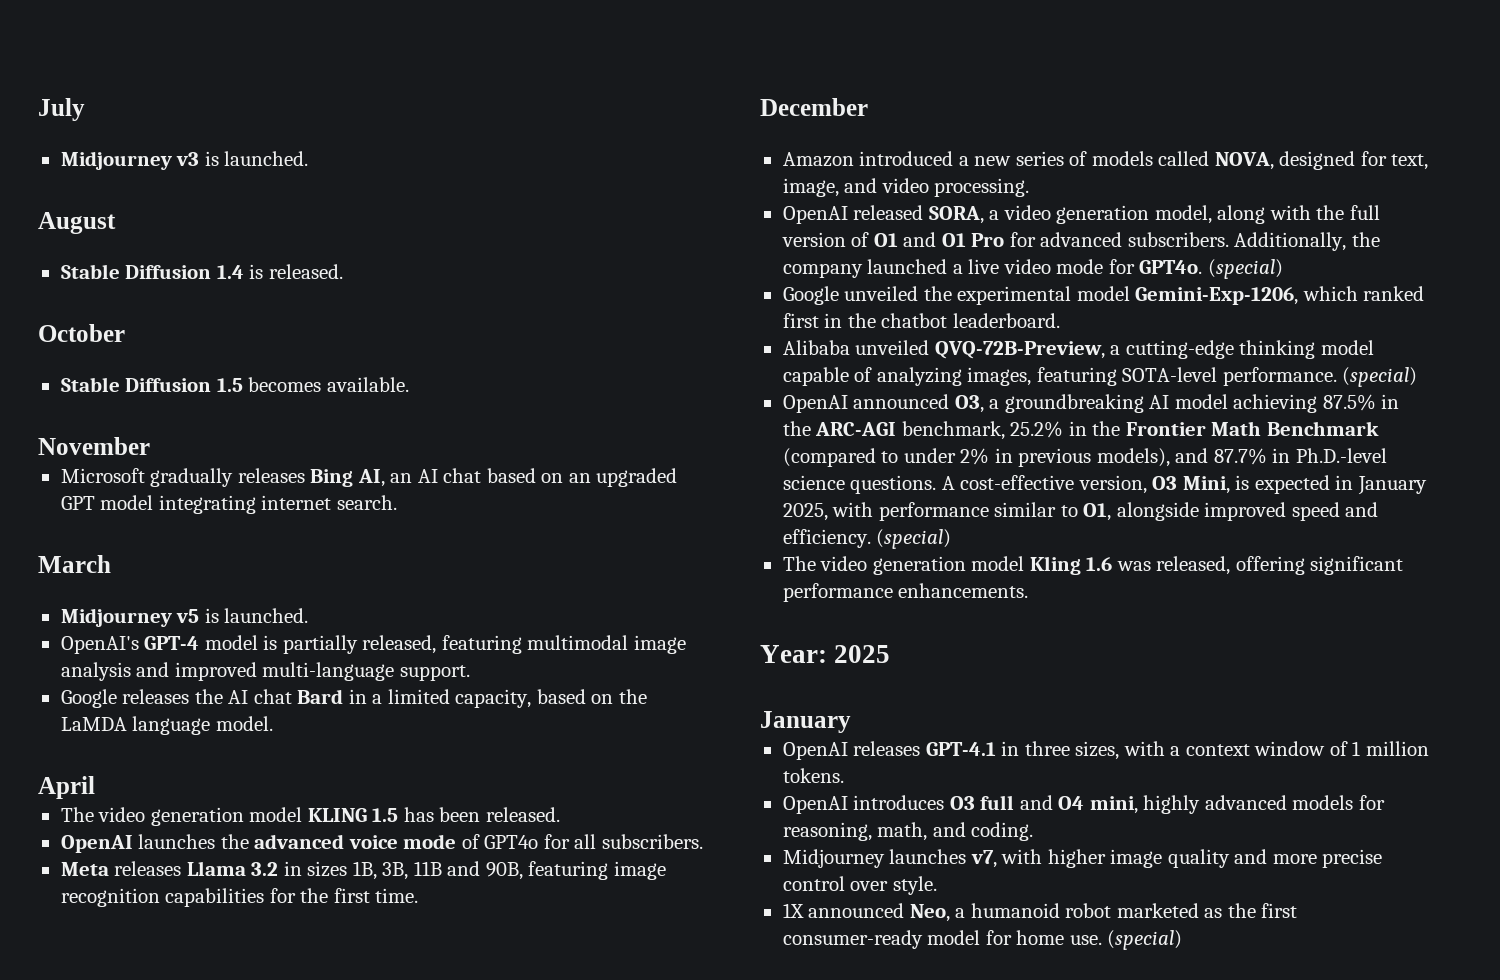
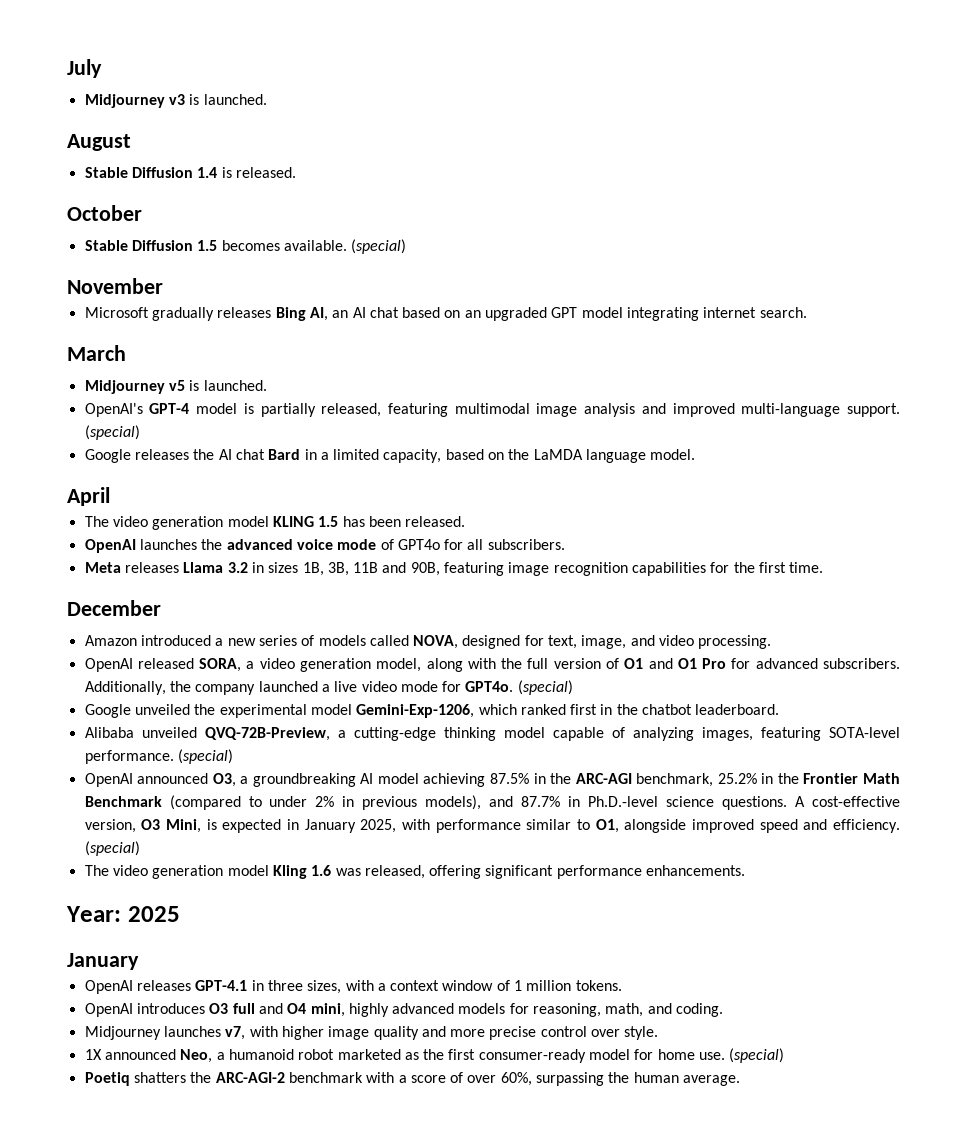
- Stable Diffusion 1.5 becomes available.
+ Stable Diffusion 1.5 becomes available. (special)
- OpenAI's GPT-4 model is partially released, featuring multimodal image analysis and improved multi-language support.
+ OpenAI's GPT-4 model is partially released, featuring multimodal image analysis and improved multi-language support. (special)
+ Poetiq shatters the ARC-AGI-2 benchmark with a score of over 60%, surpassing the human average.

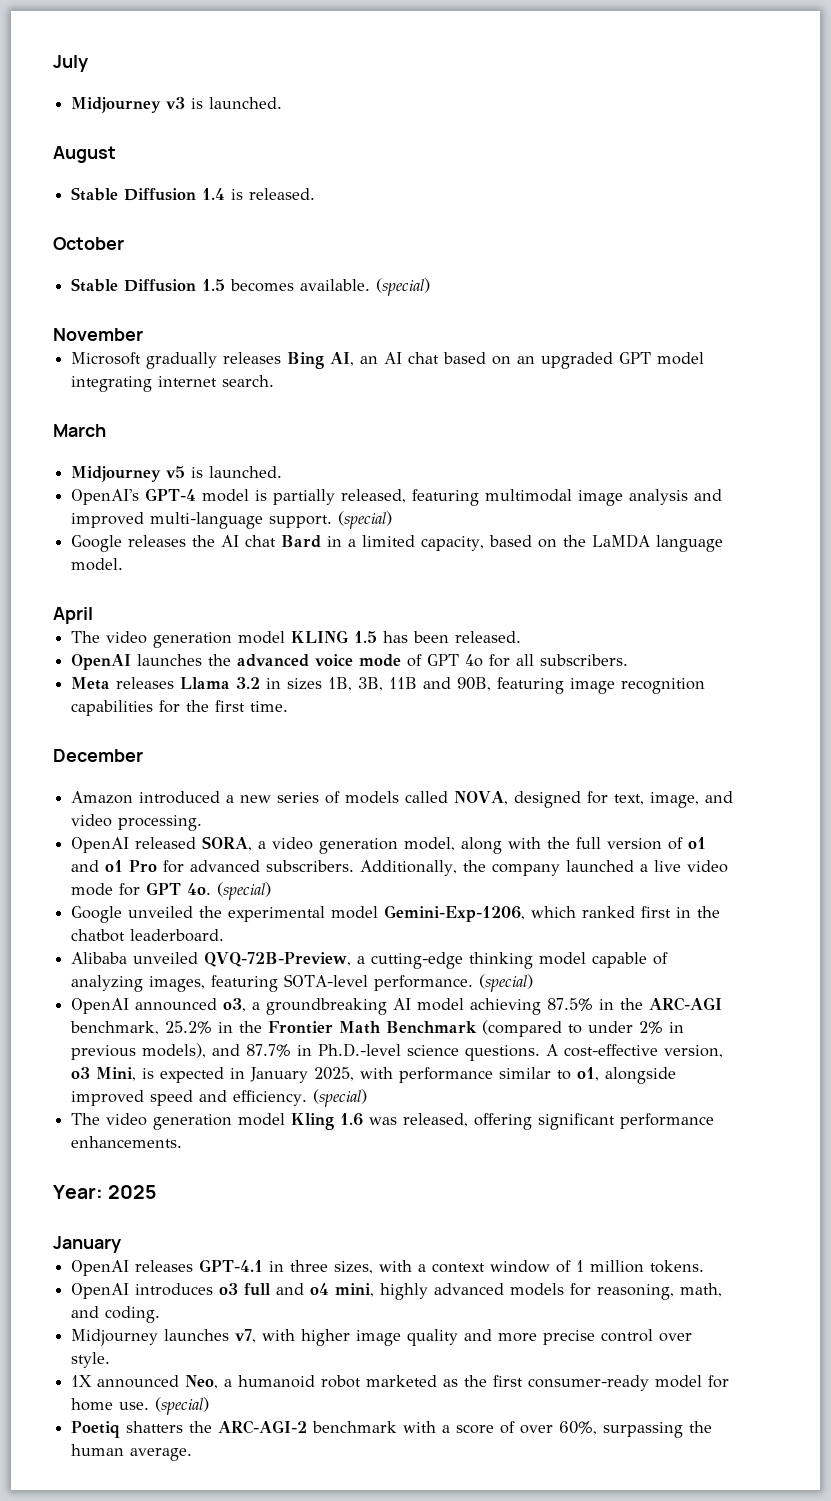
- OpenAI launches the advanced voice mode of GPT4o for all subscribers.
+ OpenAI launches the advanced voice mode of GPT 4o for all subscribers.
- OpenAI released SORA, a video generation model, along with the full version of O1 and O1 Pro for advanced subscribers.
+ OpenAI released SORA, a video generation model, along with the full version of o1 and o1 Pro for advanced subscribers.
- Additionally, the company launched a live video mode for GPT4o.
+ Additionally, the company launched a live video mode for GPT 4o.
- OpenAI announced O3, a groundbreaking AI model achieving 87.5% in the ARC-AGI benchmark, 25.2% in the Frontier Math Benchmark (compared to under 2% in previous models), and 87.7% in Ph.D.-level science questions.
+ OpenAI announced o3, a groundbreaking AI model achieving 87.5% in the ARC-AGI benchmark, 25.2% in the Frontier Math Benchmark (compared to under 2% in previous models), and 87.7% in Ph.D.-level science questions.
- A cost-effective version, O3 Mini, is expected in January 2025, with performance similar to O1, alongside improved speed and efficiency.
+ A cost-effective version, o3 Mini, is expected in January 2025, with performance similar to o1, alongside improved speed and efficiency.
- OpenAI introduces O3 full and O4 mini, highly advanced models for reasoning, math, and coding.
+ OpenAI introduces o3 full and o4 mini, highly advanced models for reasoning, math, and coding.

